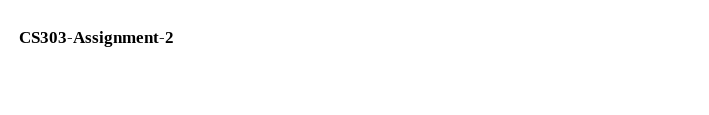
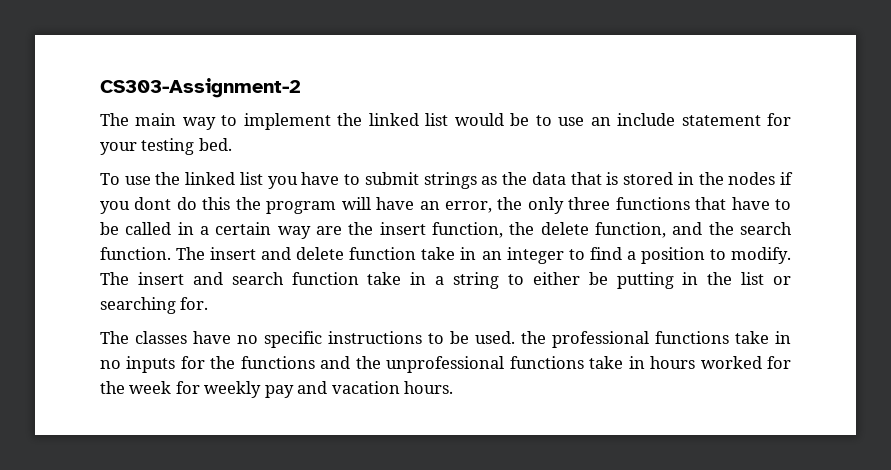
+ The main way to implement the linked list would be to use an include statement for your testing bed.
+ To use the linked list you have to submit strings as the data that is stored in the nodes if you dont do this the program will have an error, the only three functions that have to be called in a certain way are the insert function, the delete function, and the search function. The insert and delete function take in an integer to find a position to modify. The insert and search function take in a string to either be putting in the list or searching for.
+ The classes have no specific instructions to be used. the professional functions take in no inputs for the functions and the unprofessional functions take in hours worked for the week for weekly pay and vacation hours.

